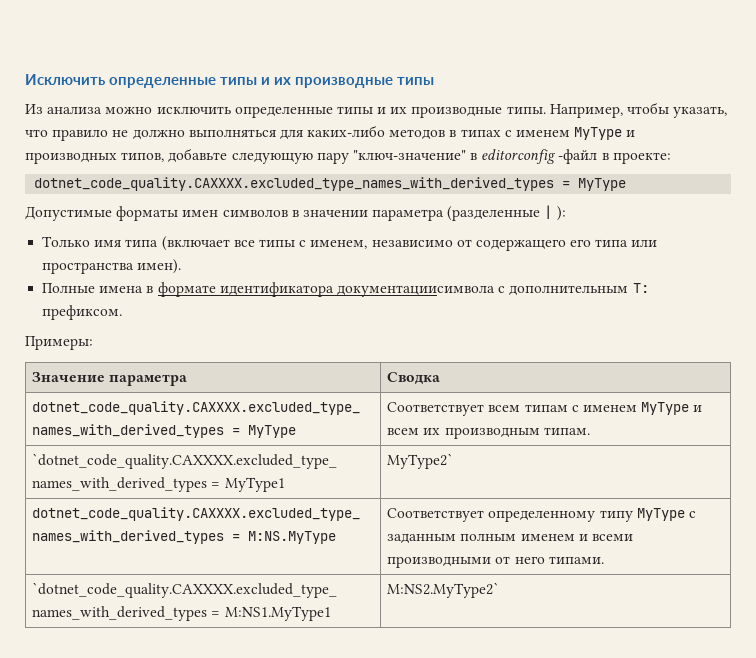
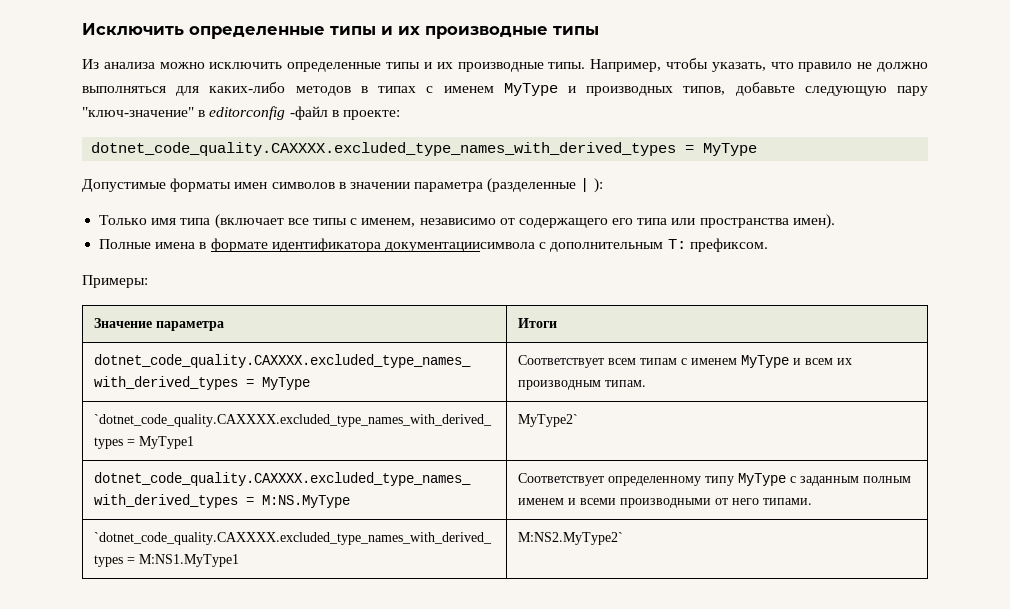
- Значение параметра | Сводка
+ Значение параметра | Итоги

